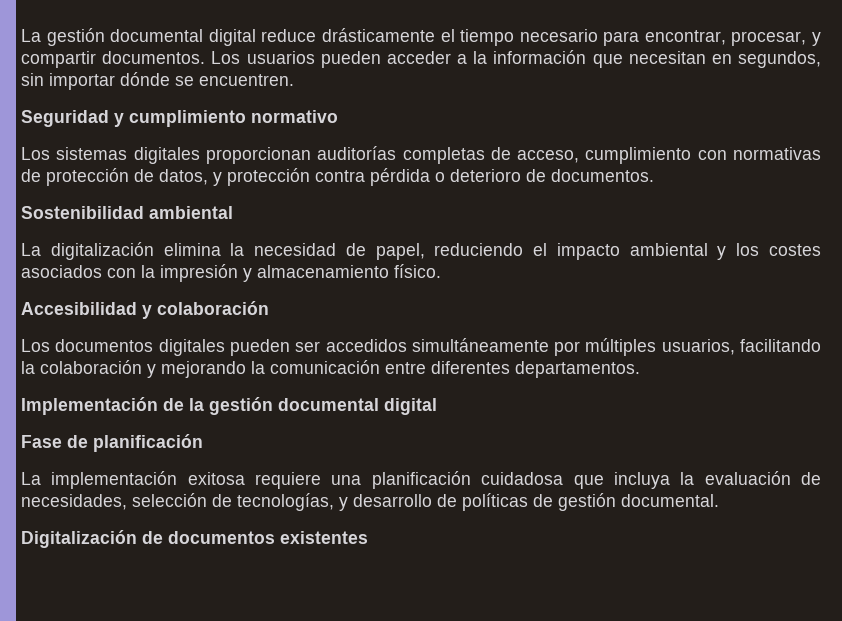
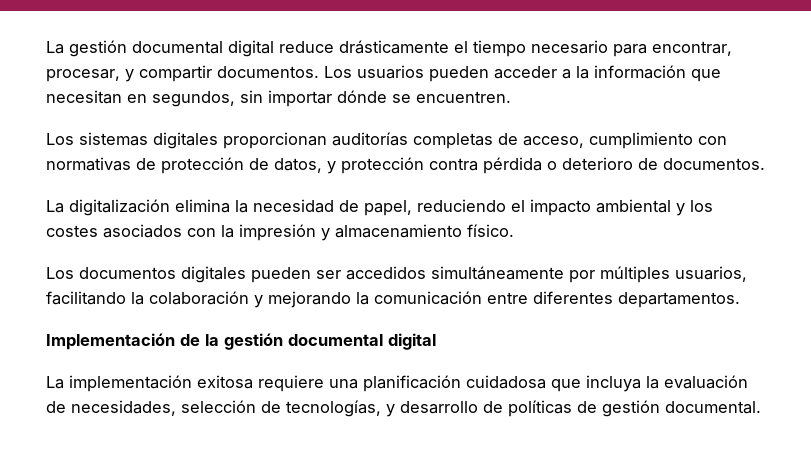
- Seguridad y cumplimiento normativo
- Sostenibilidad ambiental
- Accesibilidad y colaboración
- Fase de planificación
- Digitalización de documentos existentes

